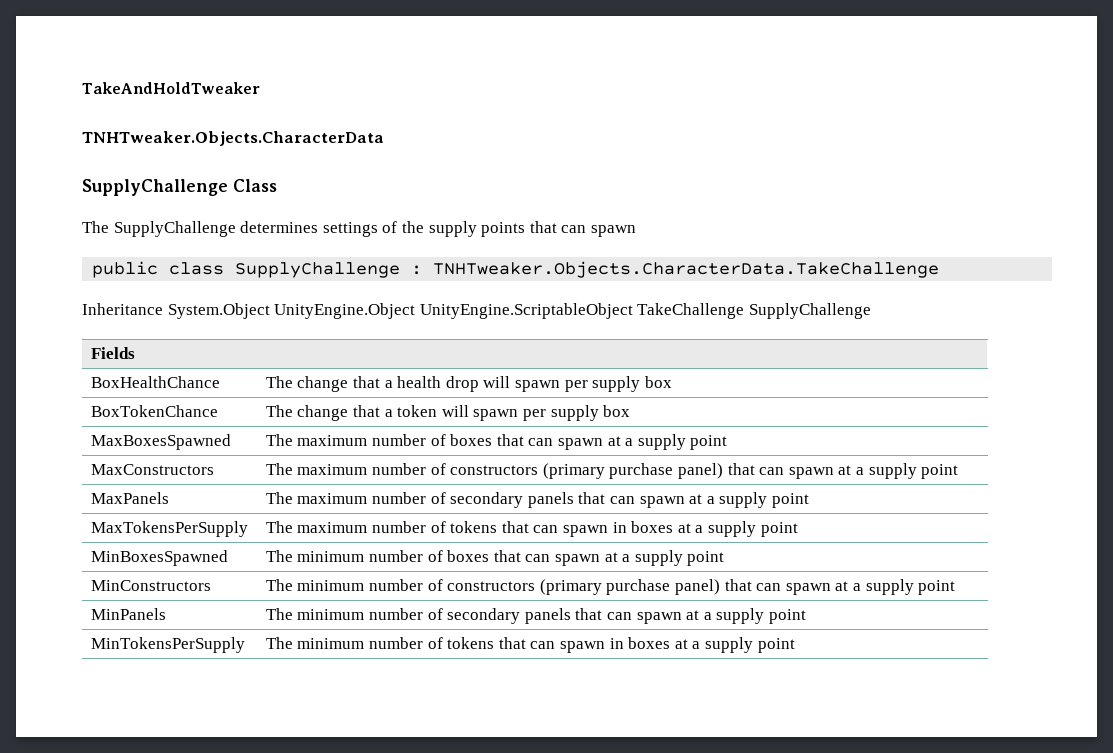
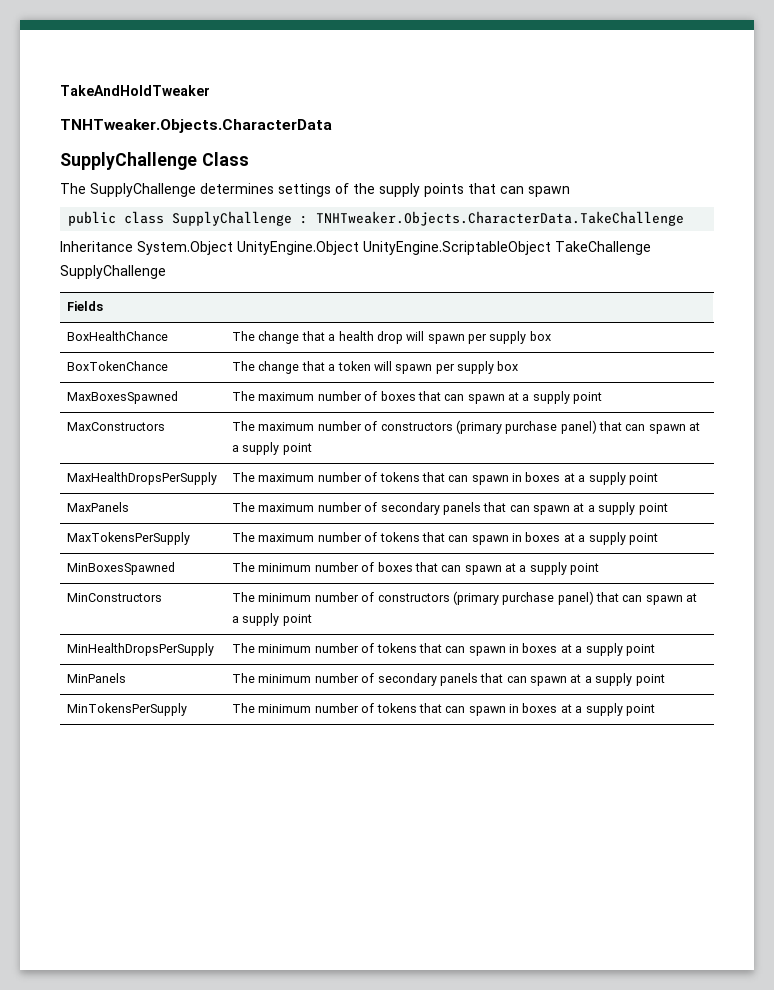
+ MaxHealthDropsPerSupply | The maximum number of tokens that can spawn in boxes at a supply point
+ MinHealthDropsPerSupply | The minimum number of tokens that can spawn in boxes at a supply point

